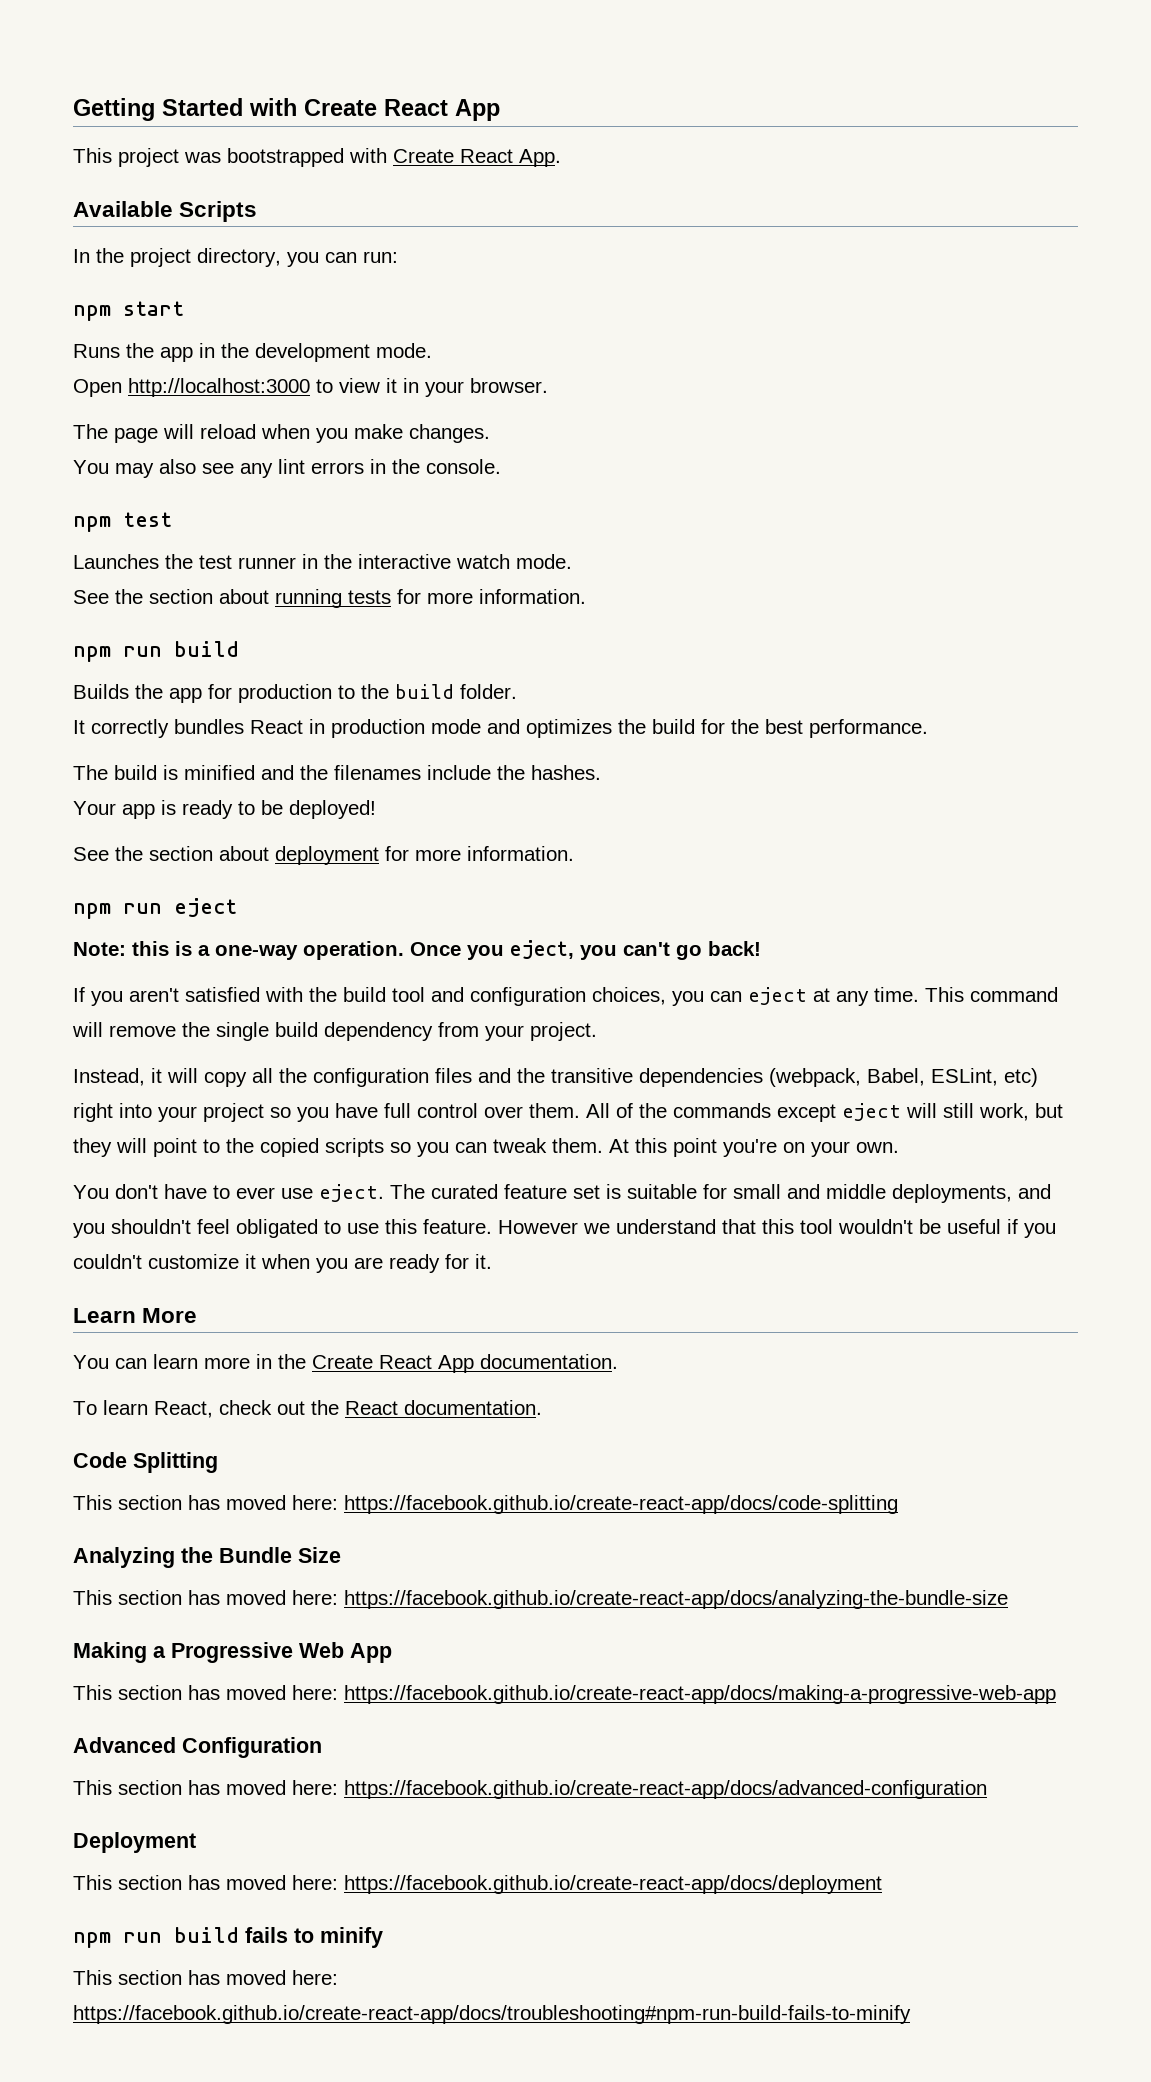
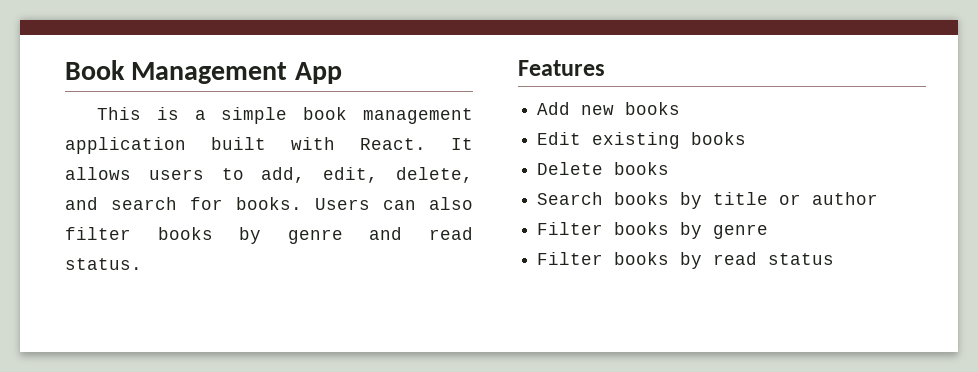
- Getting Started with Create React App
- This project was bootstrapped with Create React App.
- Available Scripts
- In the project directory, you can run:
- npm start
- Runs the app in the development mode.
- Open http://localhost:3000 to view it in your browser.
- The page will reload when you make changes.
- You may also see any lint errors in the console.
- npm test
- Launches the test runner in the interactive watch mode.
- See the section about running tests for more information.
- npm run build
- Builds the app for production to the build folder.
- It correctly bundles React in production mode and optimizes the build for the best performance.
- The build is minified and the filenames include the hashes.
- Your app is ready to be deployed!
- See the section about deployment for more information.
- npm run eject
- Note: this is a one-way operation. Once you eject, you can't go back!
- If you aren't satisfied with the build tool and configuration choices, you can eject at any time. This command will remove the single build dependency from your project.
- Instead, it will copy all the configuration files and the transitive dependencies (webpack, Babel, ESLint, etc) right into your project so you have full control over them. All of the commands except eject will still work, but they will point to the copied scripts so you can tweak them. At this point you're on your own.
- You don't have to ever use eject. The curated feature set is suitable for small and middle deployments, and you shouldn't feel obligated to use this feature. However we understand that this tool wouldn't be useful if you couldn't customize it when you are ready for it.
- Learn More
- You can learn more in the Create React App documentation.
- To learn React, check out the React documentation.
- Code Splitting
- This section has moved here: https://facebook.github.io/create-react-app/docs/code-splitting
- Analyzing the Bundle Size
- This section has moved here: https://facebook.github.io/create-react-app/docs/analyzing-the-bundle-size
- Making a Progressive Web App
- This section has moved here: https://facebook.github.io/create-react-app/docs/making-a-progressive-web-app
- Advanced Configuration
- This section has moved here: https://facebook.github.io/create-react-app/docs/advanced-configuration
- Deployment
- This section has moved here: https://facebook.github.io/create-react-app/docs/deployment
- npm run build fails to minify
- This section has moved here: https://facebook.github.io/create-react-app/docs/troubleshooting#npm-run-build-fails-to-minify
+ Book Management App
+ This is a simple book management application built with React. It allows users to add, edit, delete, and search for books. Users can also filter books by genre and read status.
+ Features
+ Add new books
+ Edit existing books
+ Delete books
+ Search books by title or author
+ Filter books by genre
+ Filter books by read status

